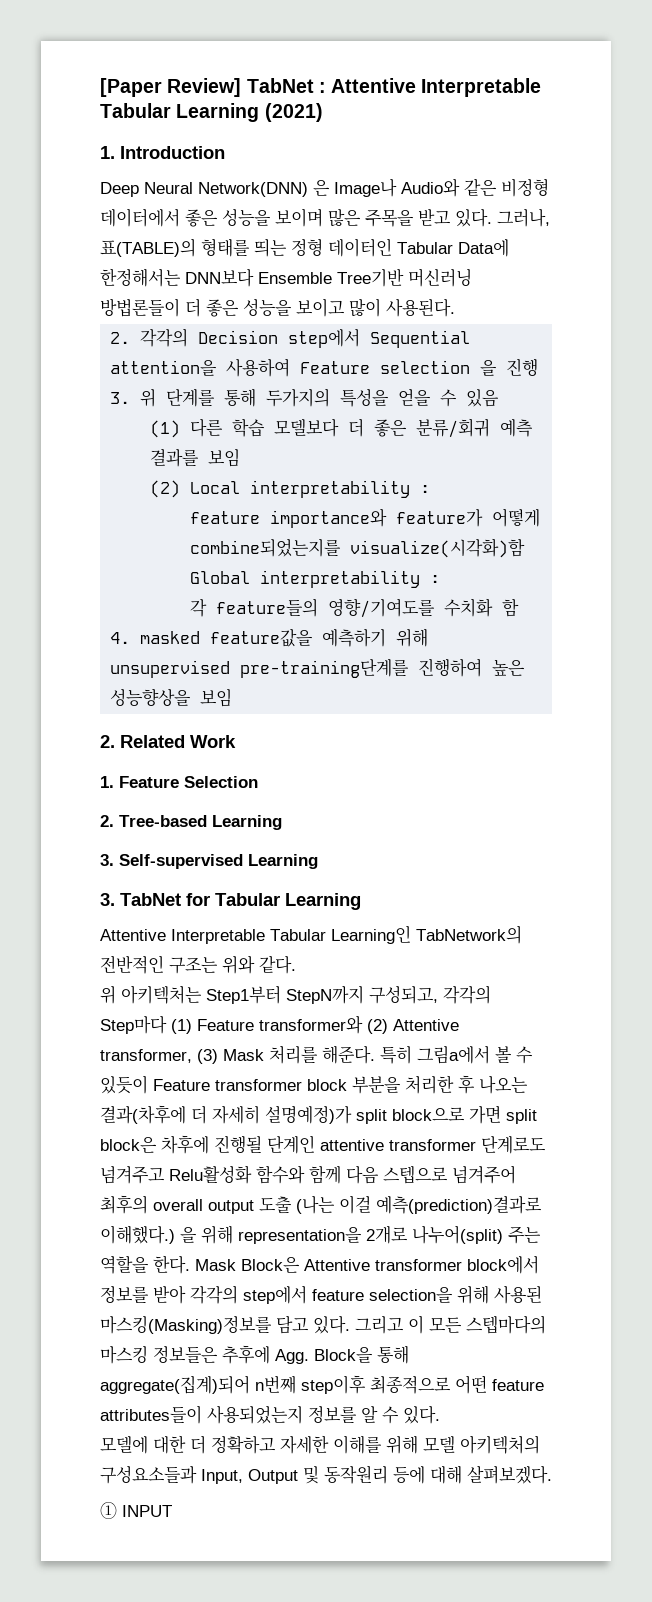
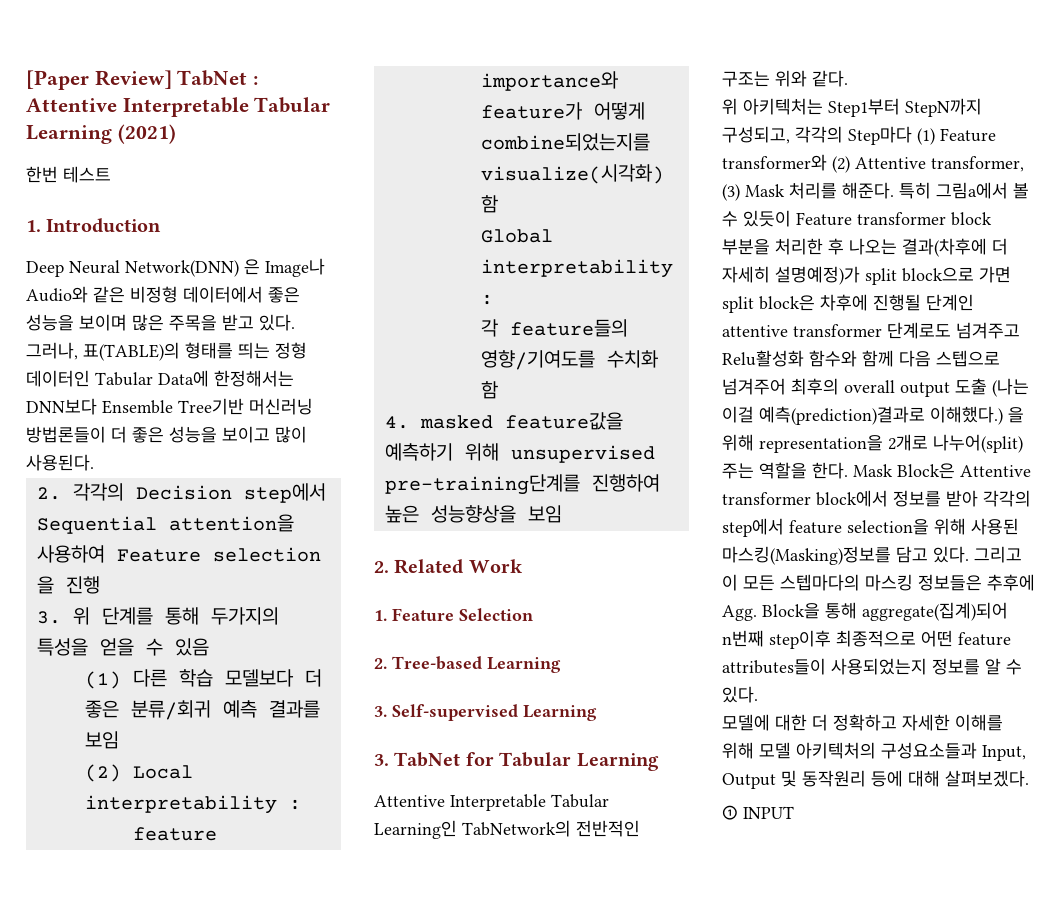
+ 한번 테스트

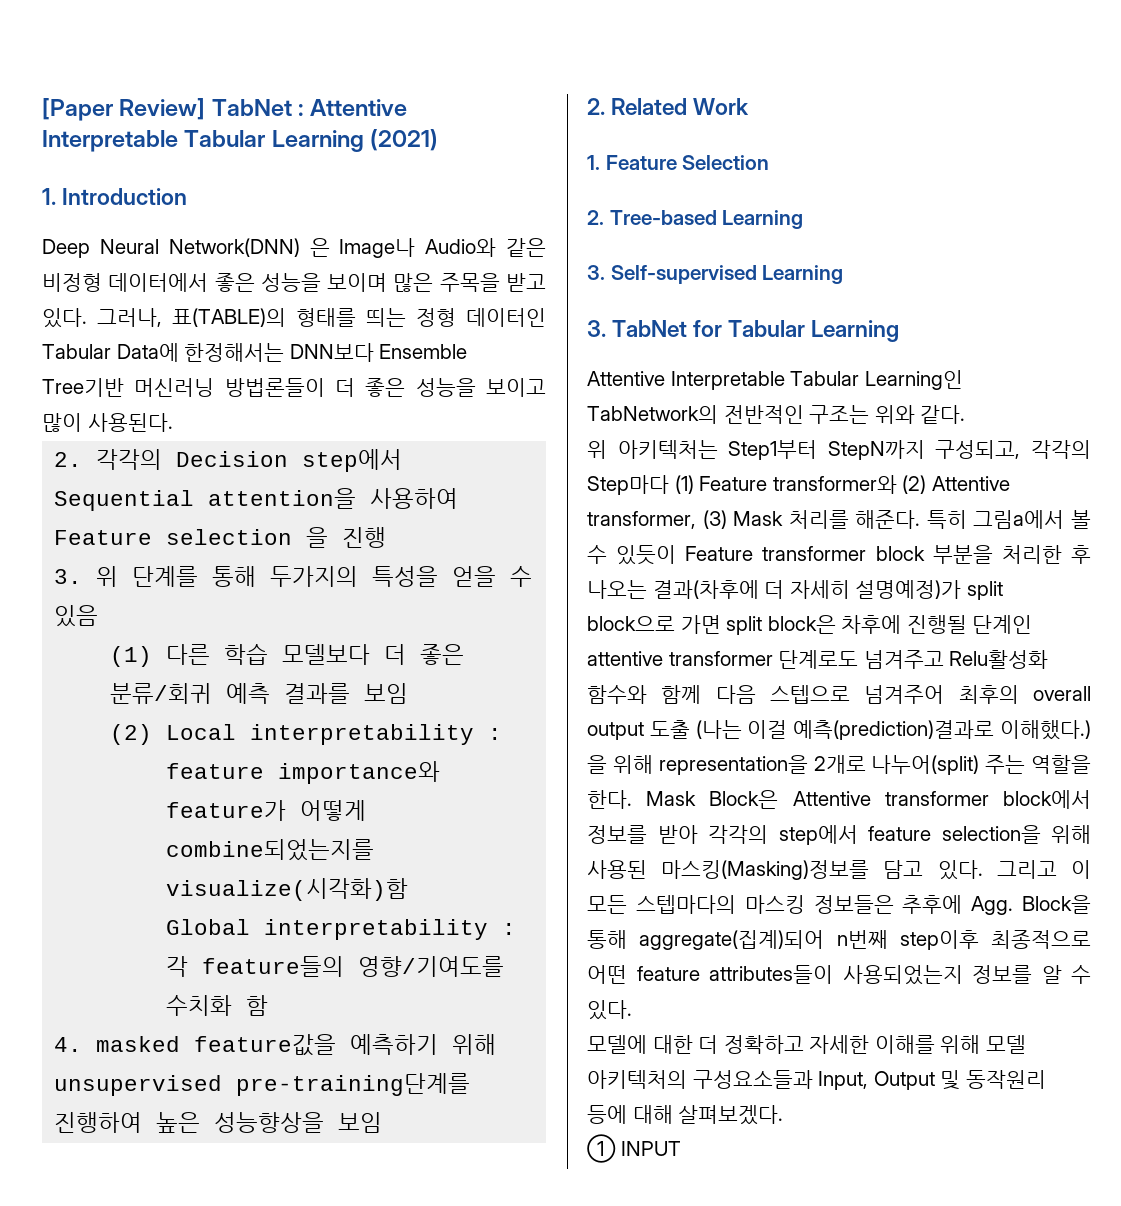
- 한번 테스트

